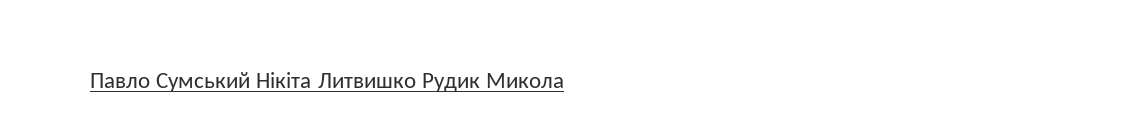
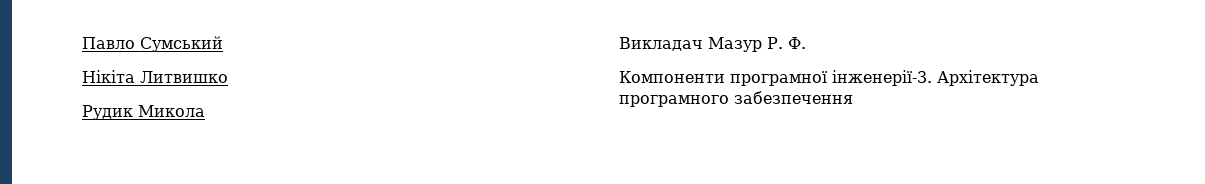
- Павло Сумський Нікіта Литвишко Рудик Микола
+ Павло Сумський
+ Нікіта Литвишко
+ Рудик Микола
+ Викладач Мазур Р. Ф.
+ Компоненти програмної інженерії-3. Архітектура програмного забезпечення

